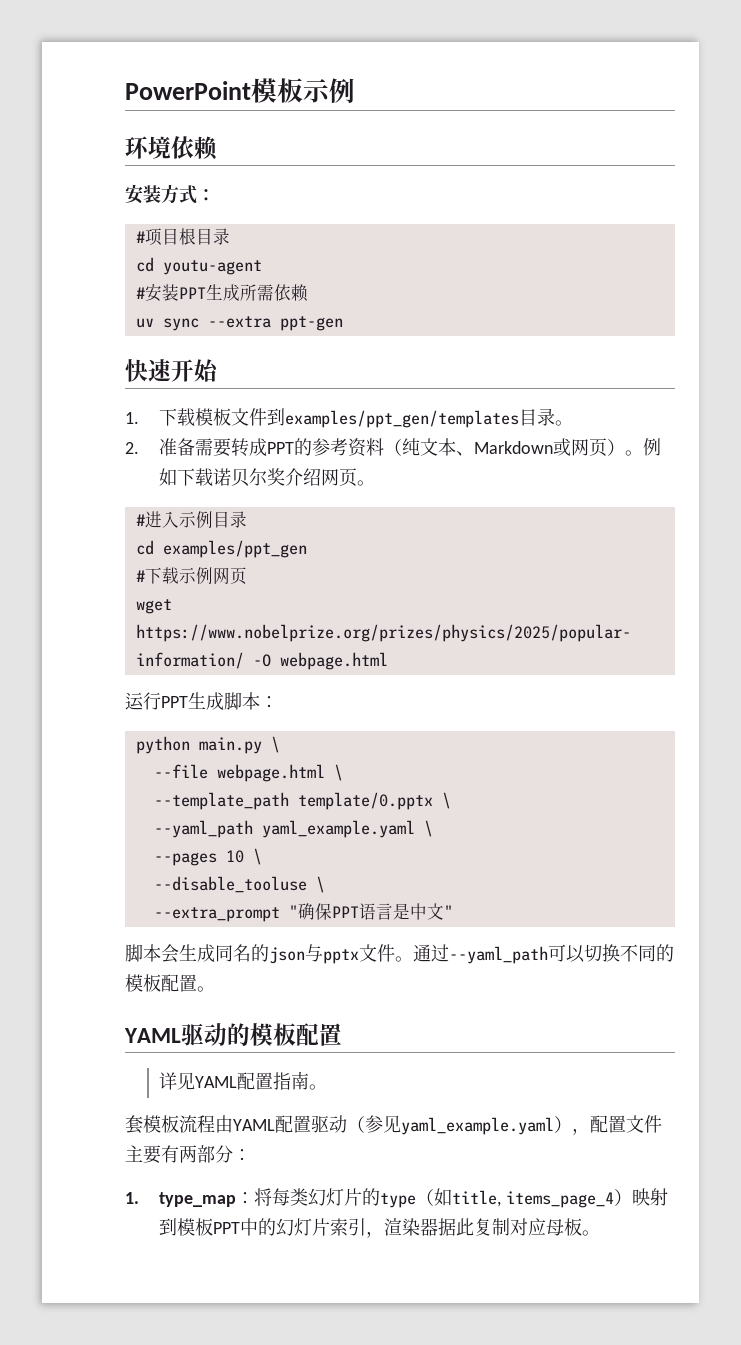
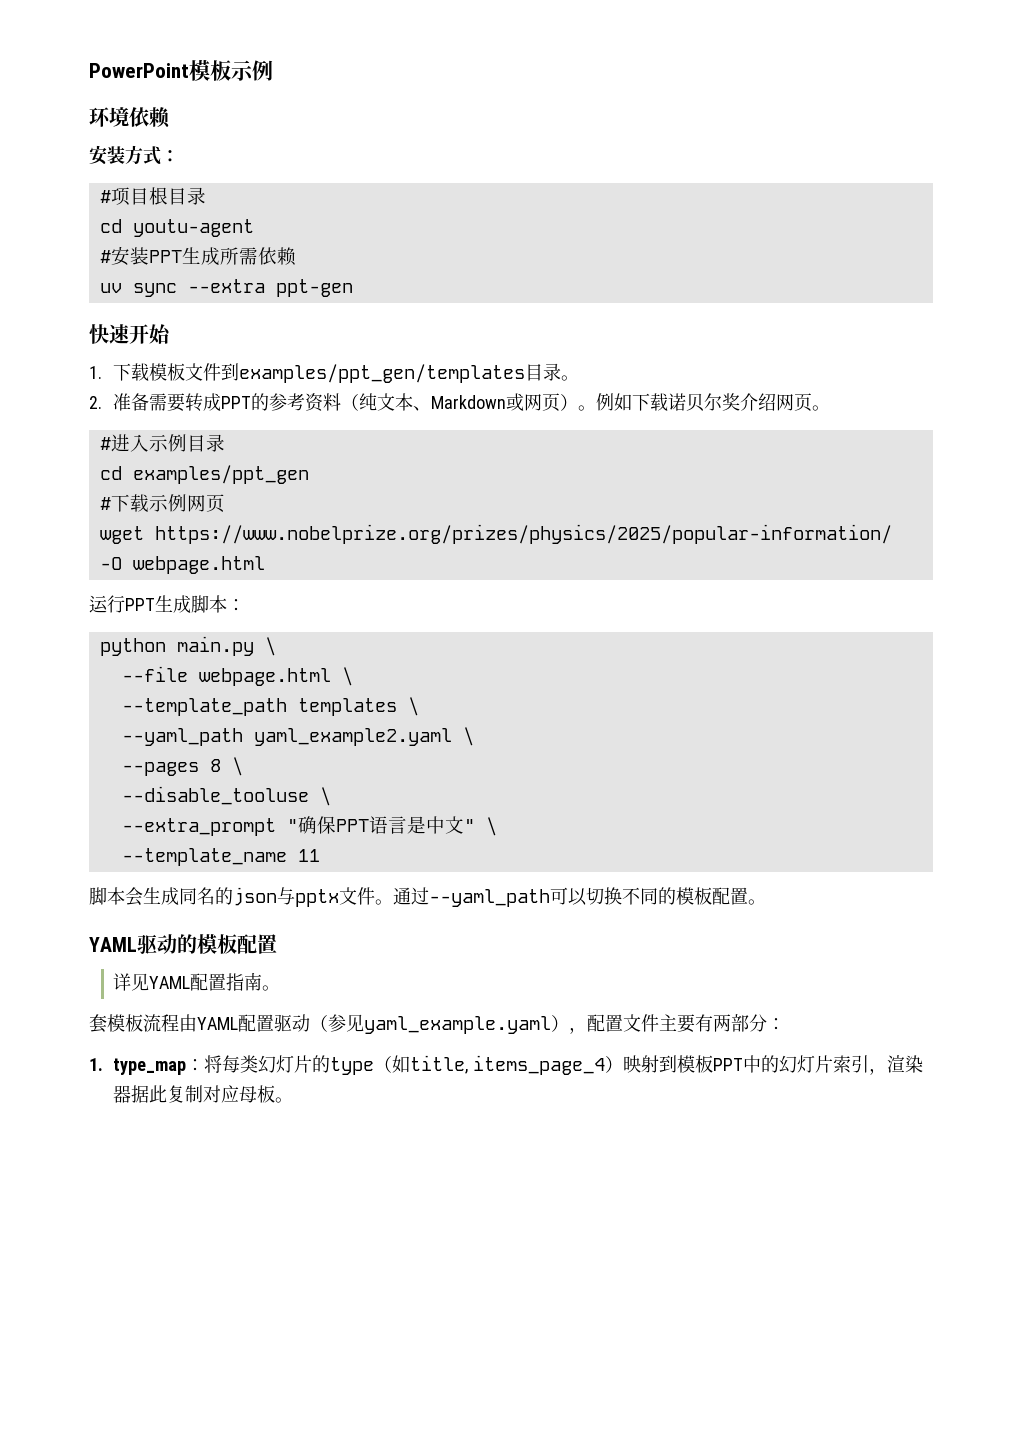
- --template_path template/0.pptx \
+ --template_path templates \
- --yaml_path yaml_example.yaml \
+ --yaml_path yaml_example2.yaml \
- --pages 10 \
+ --pages 8 \
- --extra_prompt "确保PPT语言是中文"
+ --extra_prompt "确保PPT语言是中文" \
+ --template_name 11

